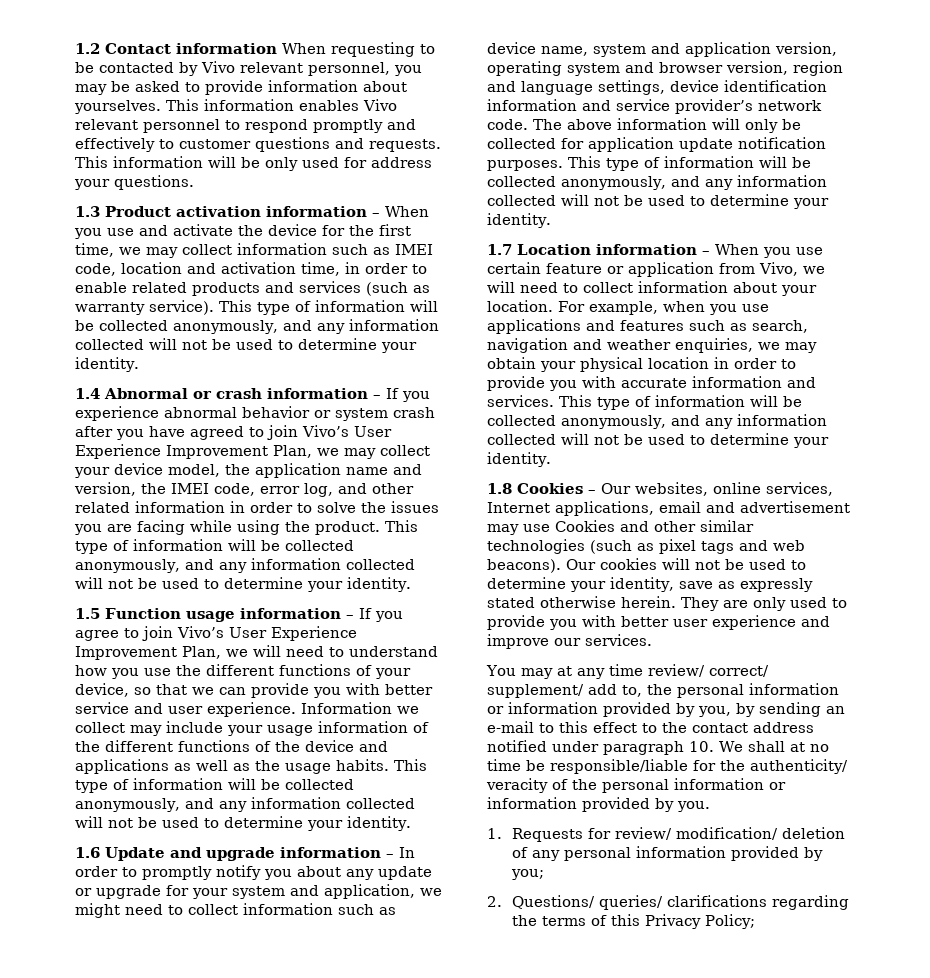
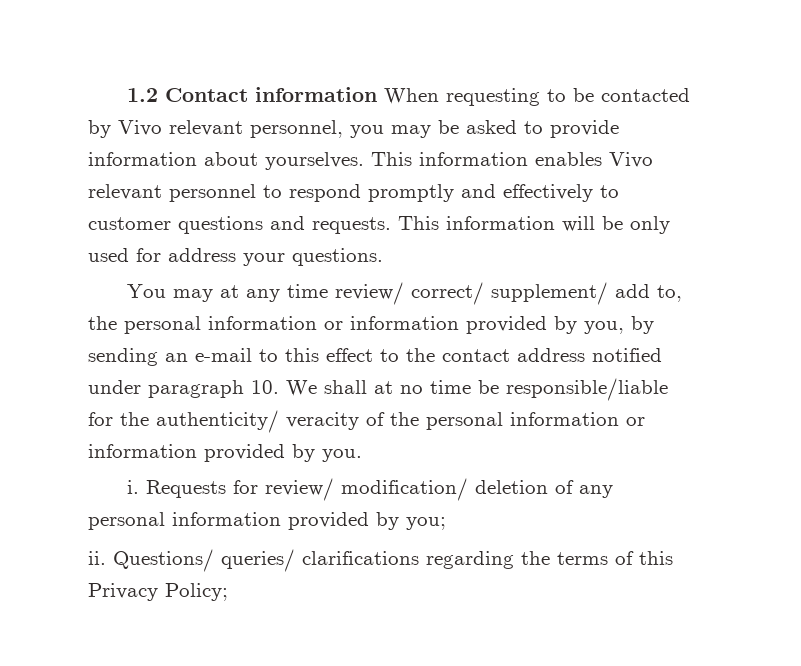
- 1.3 Product activation information – When you use and activate the device for the first time, we may collect information such as IMEI code, location and activation time, in order to enable related products and services (such as warranty service). This type of information will be collected anonymously, and any information collected will not be used to determine your identity.
- 1.4 Abnormal or crash information – If you experience abnormal behavior or system crash after you have agreed to join Vivo’s User Experience Improvement Plan, we may collect your device model, the application name and version, the IMEI code, error log, and other related information in order to solve the issues you are facing while using the product. This type of information will be collected anonymously, and any information collected will not be used to determine your identity.
- 1.5 Function usage information – If you agree to join Vivo’s User Experience Improvement Plan, we will need to understand how you use the different functions of your device, so that we can provide you with better service and user experience. Information we collect may include your usage information of the different functions of the device and applications as well as the usage habits. This type of information will be collected anonymously, and any information collected will not be used to determine your identity.
- 1.6 Update and upgrade information – In order to promptly notify you about any update or upgrade for your system and application, we might need to collect information such as device name, system and application version, operating system and browser version, region and language settings, device identification information and service provider’s network code. The above information will only be collected for application update notification purposes. This type of information will be collected anonymously, and any information collected will not be used to determine your identity.
- 1.7 Location information – When you use certain feature or application from Vivo, we will need to collect information about your location. For example, when you use applications and features such as search, navigation and weather enquiries, we may obtain your physical location in order to provide you with accurate information and services. This type of information will be collected anonymously, and any information collected will not be used to determine your identity.
- 1.8 Cookies – Our websites, online services, Internet applications, email and advertisement may use Cookies and other similar technologies (such as pixel tags and web beacons). Our cookies will not be used to determine your identity, save as expressly stated otherwise herein. They are only used to provide you with better user experience and improve our services.
- 1. Requests for review/ modification/ deletion of any personal information provided by you;
+ i. Requests for review/ modification/ deletion of any personal information provided by you;
- 2. Questions/ queries/ clarifications regarding the terms of this Privacy Policy;
+ ii. Questions/ queries/ clarifications regarding the terms of this Privacy Policy;

